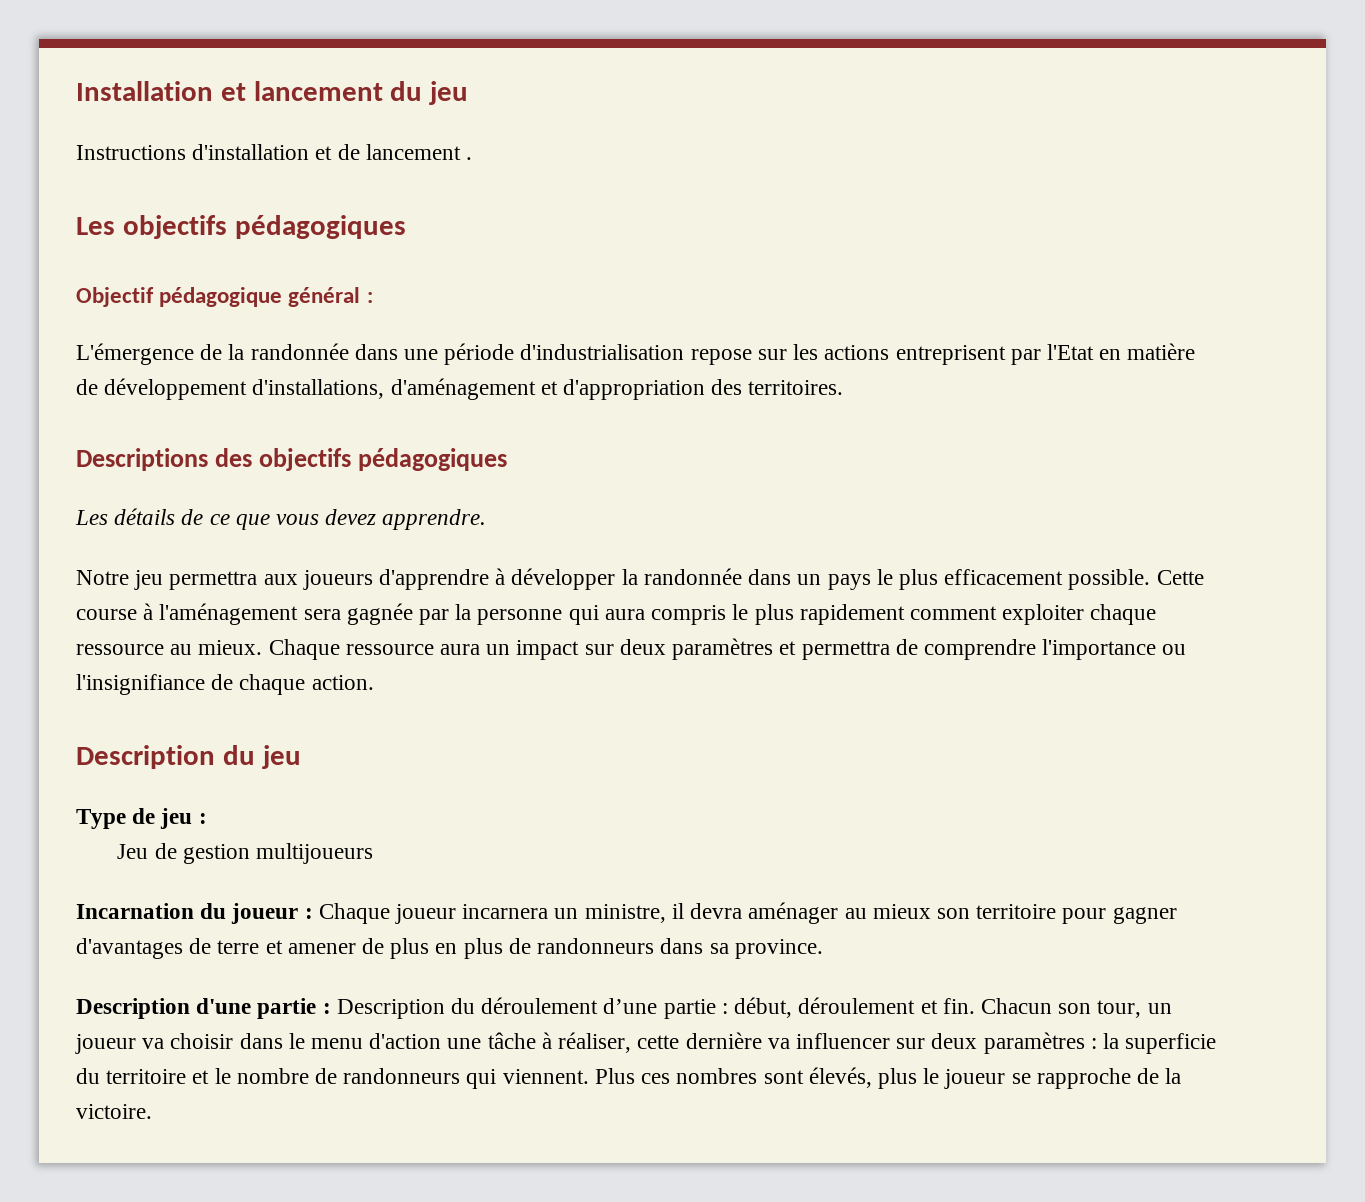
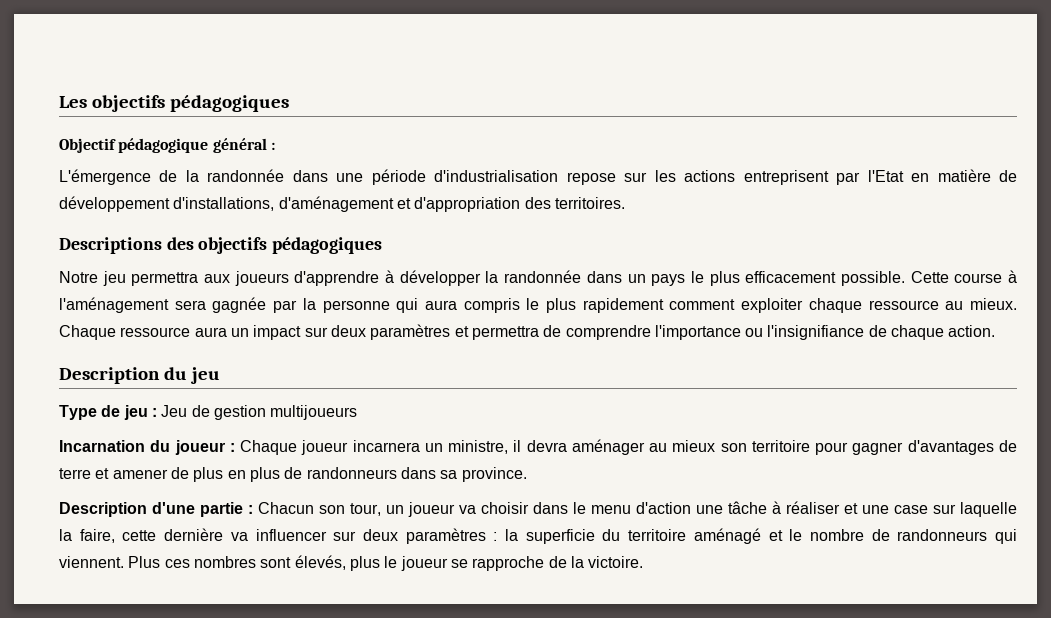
- Installation et lancement du jeu
- Instructions d'installation et de lancement .
- Les détails de ce que vous devez apprendre.
- Type de jeu :
- Jeu de gestion multijoueurs
+ Type de jeu : Jeu de gestion multijoueurs
- Description d'une partie : Description du déroulement d’une partie : début, déroulement et fin. Chacun son tour, un joueur va choisir dans le menu d'action une tâche à réaliser, cette dernière va influencer sur deux paramètres : la superficie du territoire et le nombre de randonneurs qui viennent.
+ Description d'une partie : Chacun son tour, un joueur va choisir dans le menu d'action une tâche à réaliser et une case sur laquelle la faire, cette dernière va influencer sur deux paramètres : la superficie du territoire aménagé et le nombre de randonneurs qui viennent.

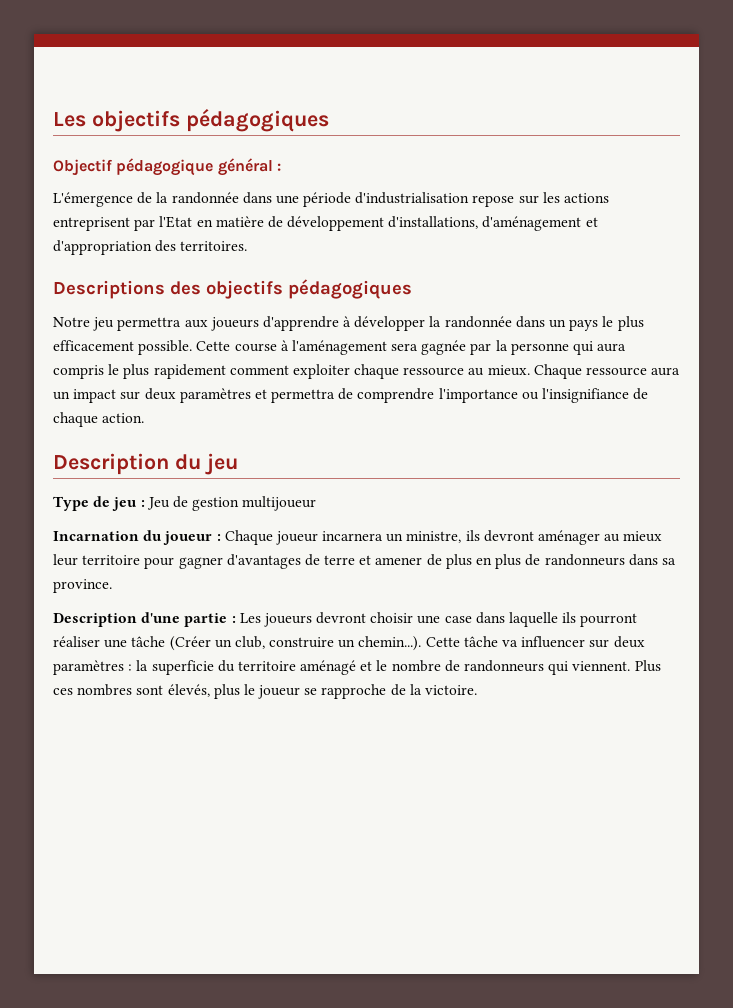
- Type de jeu : Jeu de gestion multijoueurs
+ Type de jeu : Jeu de gestion multijoueur
- Incarnation du joueur : Chaque joueur incarnera un ministre, il devra aménager au mieux son territoire pour gagner d'avantages de terre et amener de plus en plus de randonneurs dans sa province.
+ Incarnation du joueur : Chaque joueur incarnera un ministre, ils devront aménager au mieux leur territoire pour gagner d'avantages de terre et amener de plus en plus de randonneurs dans sa province.
- Description d'une partie : Chacun son tour, un joueur va choisir dans le menu d'action une tâche à réaliser et une case sur laquelle la faire, cette dernière va influencer sur deux paramètres : la superficie du territoire aménagé et le nombre de randonneurs qui viennent.
+ Description d'une partie : Les joueurs devront choisir une case dans laquelle ils pourront réaliser une tâche (Créer un club, construire un chemin...). Cette tâche va influencer sur deux paramètres : la superficie du territoire aménagé et le nombre de randonneurs qui viennent.

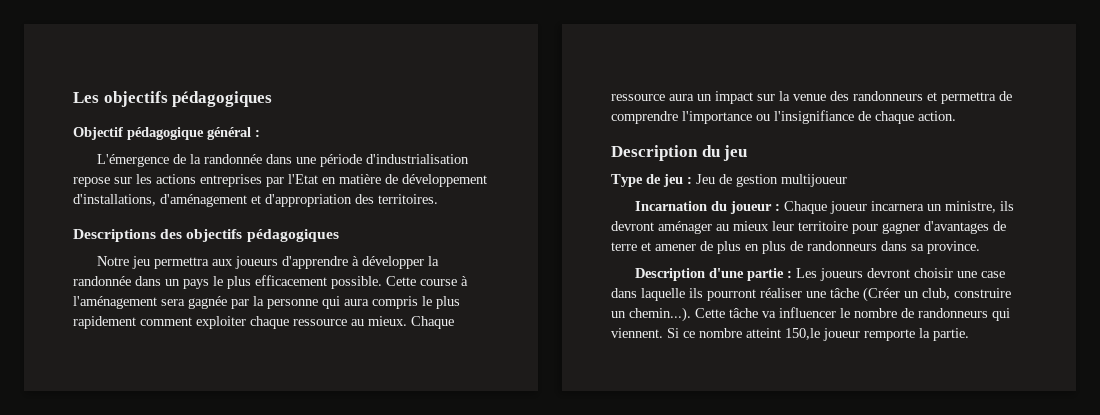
- L'émergence de la randonnée dans une période d'industrialisation repose sur les actions entreprisent par l'Etat en matière de développement d'installations, d'aménagement et d'appropriation des territoires.
+ L'émergence de la randonnée dans une période d'industrialisation repose sur les actions entreprises par l'Etat en matière de développement d'installations, d'aménagement et d'appropriation des territoires.
- Chaque ressource aura un impact sur deux paramètres et permettra de comprendre l'importance ou l'insignifiance de chaque action.
+ Chaque ressource aura un impact sur la venue des randonneurs et permettra de comprendre l'importance ou l'insignifiance de chaque action.
- Description d'une partie : Les joueurs devront choisir une case dans laquelle ils pourront réaliser une tâche (Créer un club, construire un chemin...). Cette tâche va influencer sur deux paramètres : la superficie du territoire aménagé et le nombre de randonneurs qui viennent.
+ Description d'une partie : Les joueurs devront choisir une case dans laquelle ils pourront réaliser une tâche (Créer un club, construire un chemin...). Cette tâche va influencer le nombre de randonneurs qui viennent.
- Plus ces nombres sont élevés, plus le joueur se rapproche de la victoire.
+ Si ce nombre atteint 150,le joueur remporte la partie.

